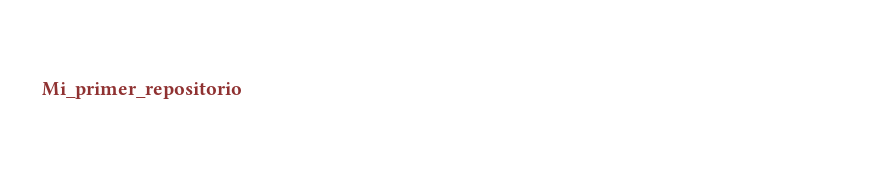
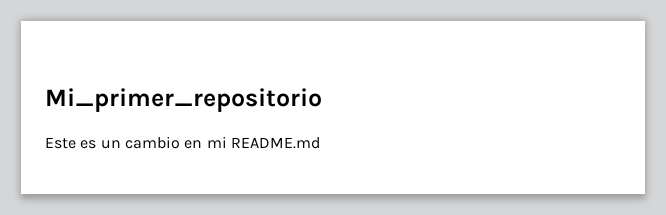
+ Este es un cambio en mi README.md

